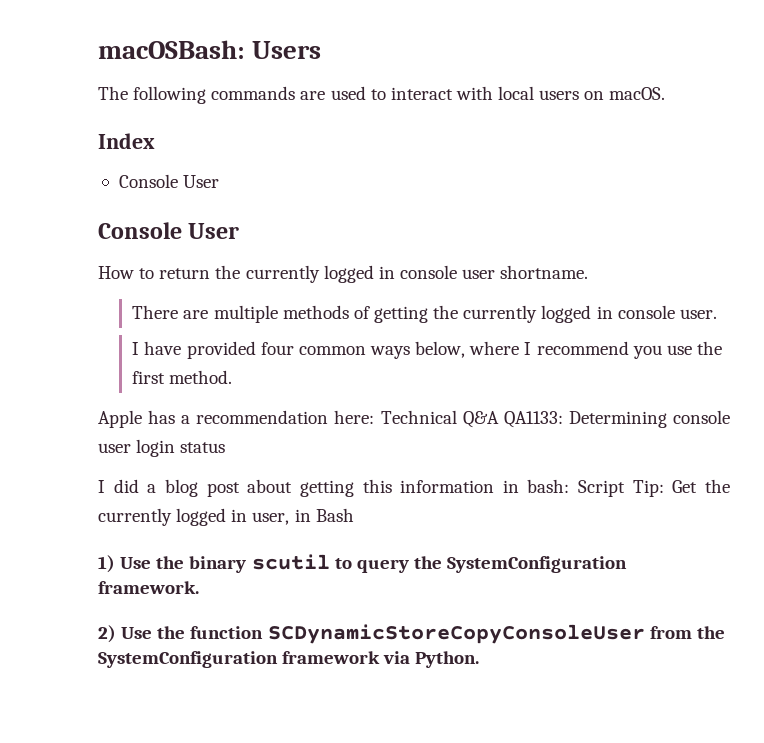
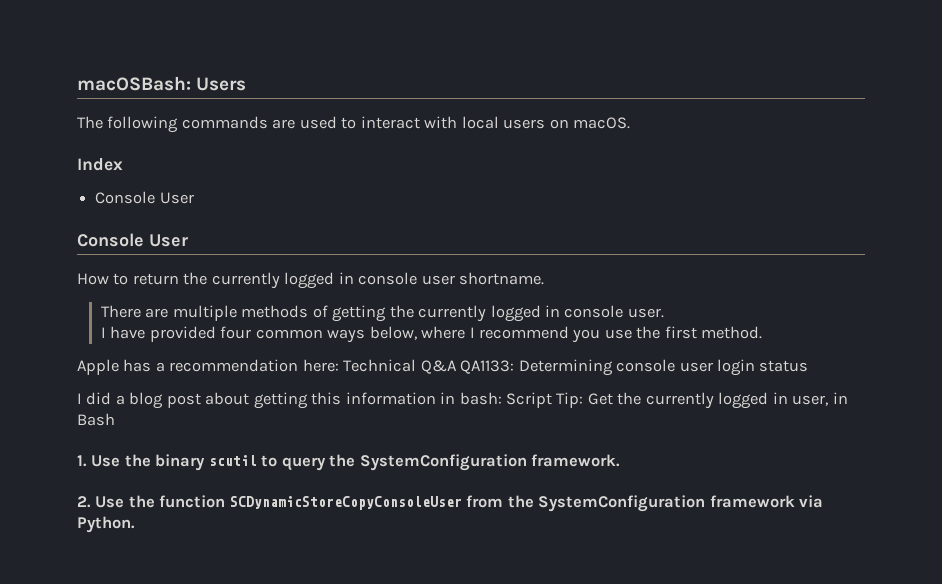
- 1) Use the binary scutil to query the SystemConfiguration framework.
+ 1. Use the binary scutil to query the SystemConfiguration framework.
- 2) Use the function SCDynamicStoreCopyConsoleUser from the SystemConfiguration framework via Python.
+ 2. Use the function SCDynamicStoreCopyConsoleUser from the SystemConfiguration framework via Python.

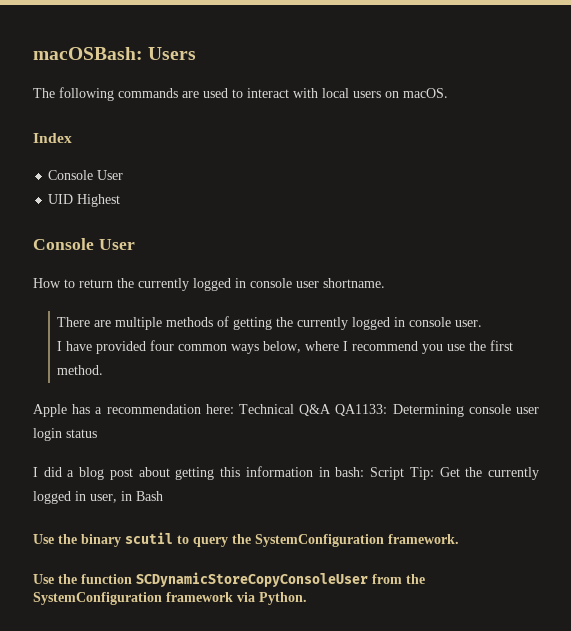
+ UID Highest
- 1. Use the binary scutil to query the SystemConfiguration framework.
+ Use the binary scutil to query the SystemConfiguration framework.
- 2. Use the function SCDynamicStoreCopyConsoleUser from the SystemConfiguration framework via Python.
+ Use the function SCDynamicStoreCopyConsoleUser from the SystemConfiguration framework via Python.

